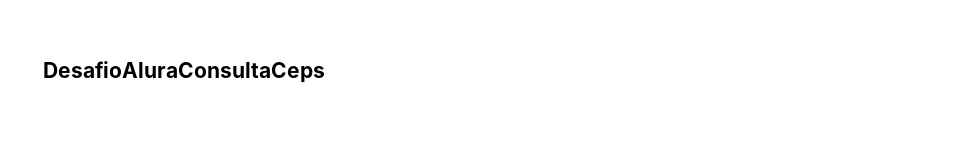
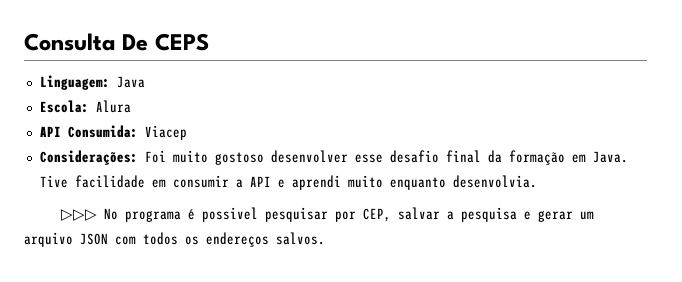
- DesafioAluraConsultaCeps
+ Consulta De CEPS
+ Linguagem: Java
+ Escola: Alura
+ API Consumida: Viacep
+ Considerações: Foi muito gostoso desenvolver esse desafio final da formação em Java. Tive facilidade em consumir a API e aprendi muito enquanto desenvolvia.
+ ▷▷▷ No programa é possivel pesquisar por CEP, salvar a pesquisa e gerar um arquivo JSON com todos os endereços salvos.

